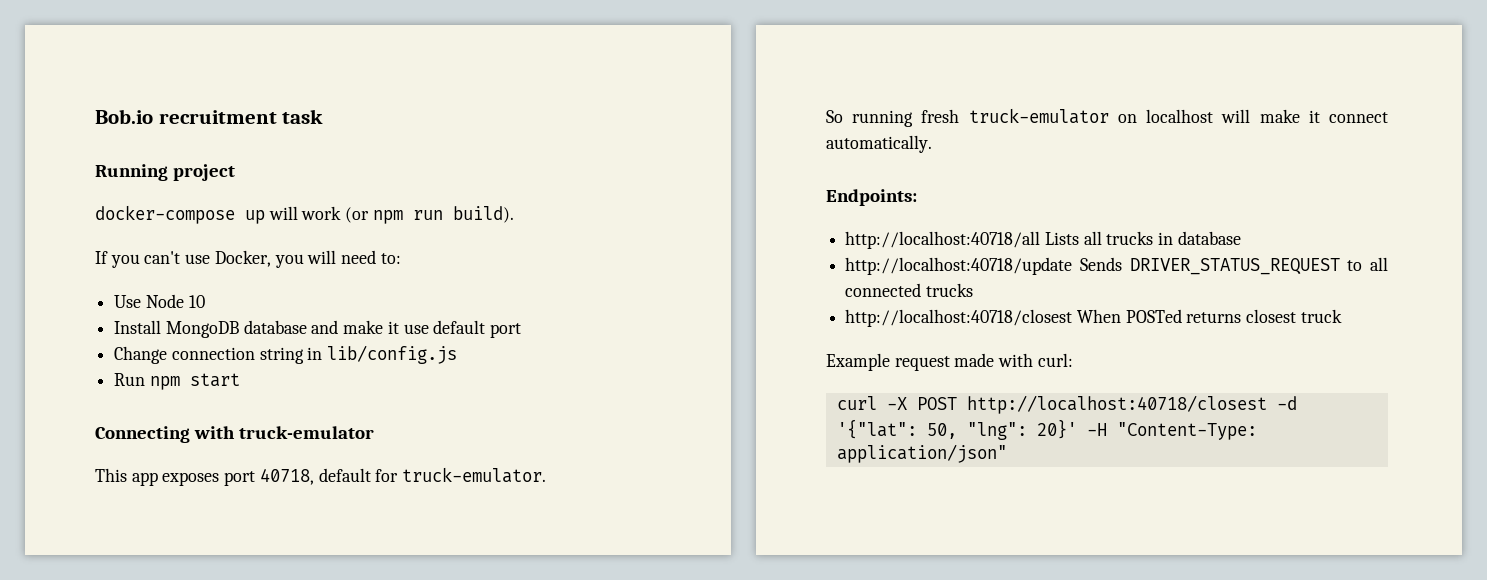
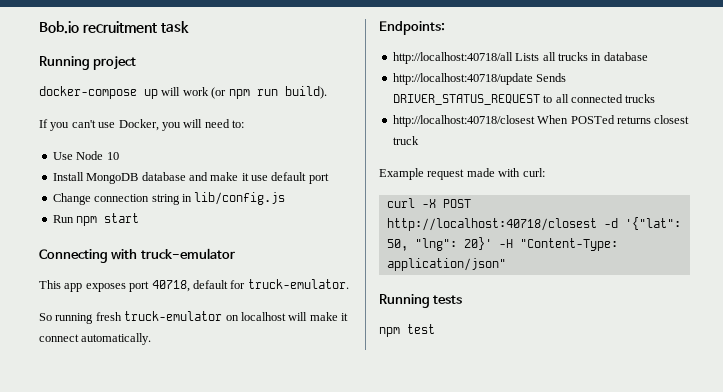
+ Running tests
+ npm test

